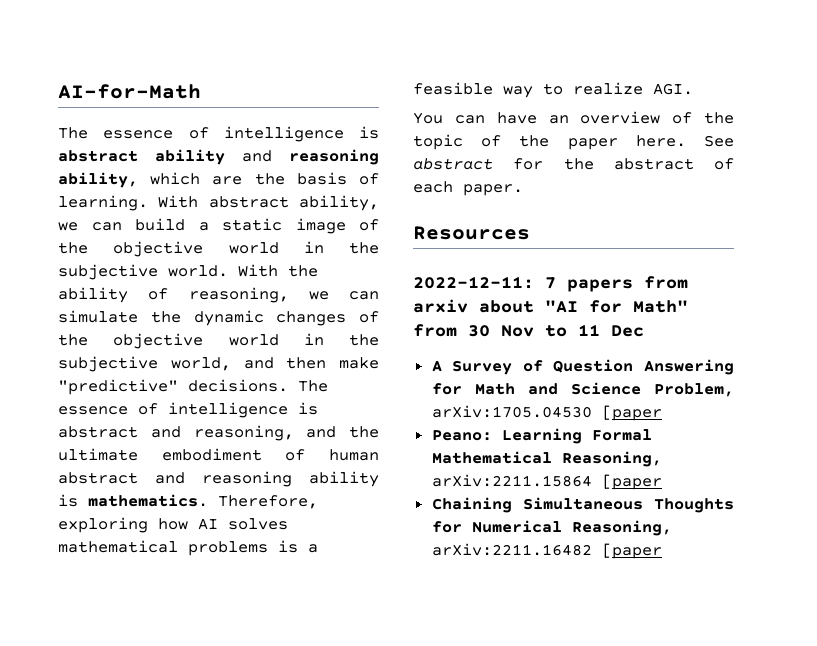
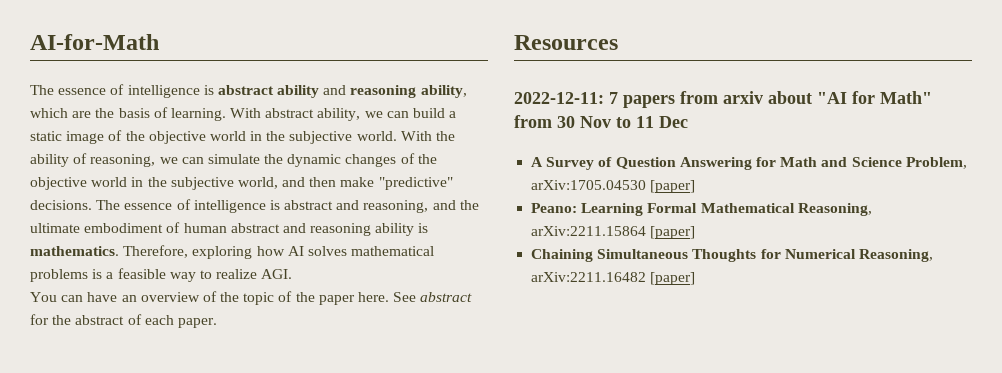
- A Survey of Question Answering for Math and Science Problem, arXiv:1705.04530 [paper
+ A Survey of Question Answering for Math and Science Problem, arXiv:1705.04530 [paper]
- Peano: Learning Formal Mathematical Reasoning, arXiv:2211.15864 [paper
+ Peano: Learning Formal Mathematical Reasoning, arXiv:2211.15864 [paper]
- Chaining Simultaneous Thoughts for Numerical Reasoning, arXiv:2211.16482 [paper
+ Chaining Simultaneous Thoughts for Numerical Reasoning, arXiv:2211.16482 [paper]

